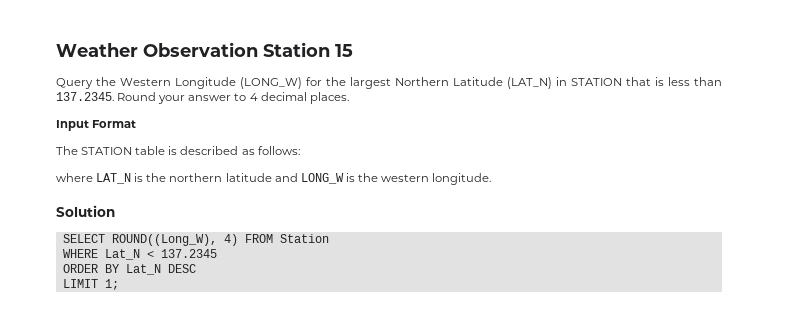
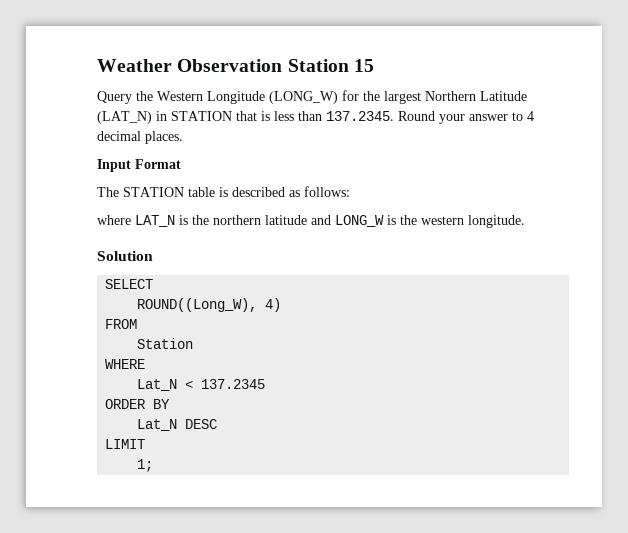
- SELECT ROUND((Long_W), 4) FROM Station
+ SELECT
+ ROUND((Long_W), 4)
+ FROM
+ Station
- WHERE Lat_N < 137.2345
+ WHERE
+ Lat_N < 137.2345
- ORDER BY Lat_N DESC
+ ORDER BY
+ Lat_N DESC
- LIMIT 1;
+ LIMIT
+ 1;

